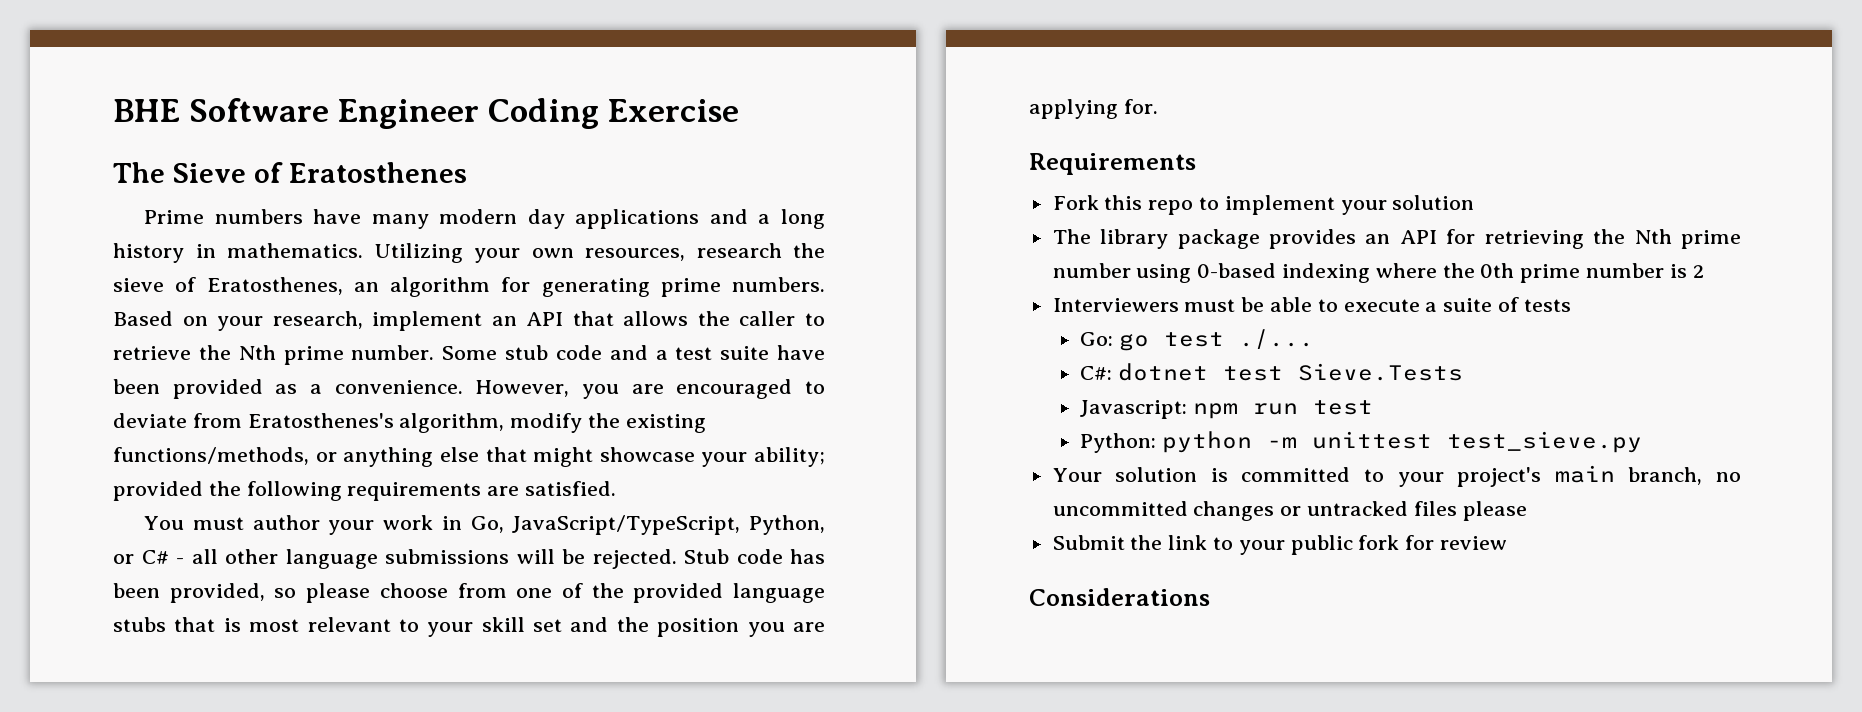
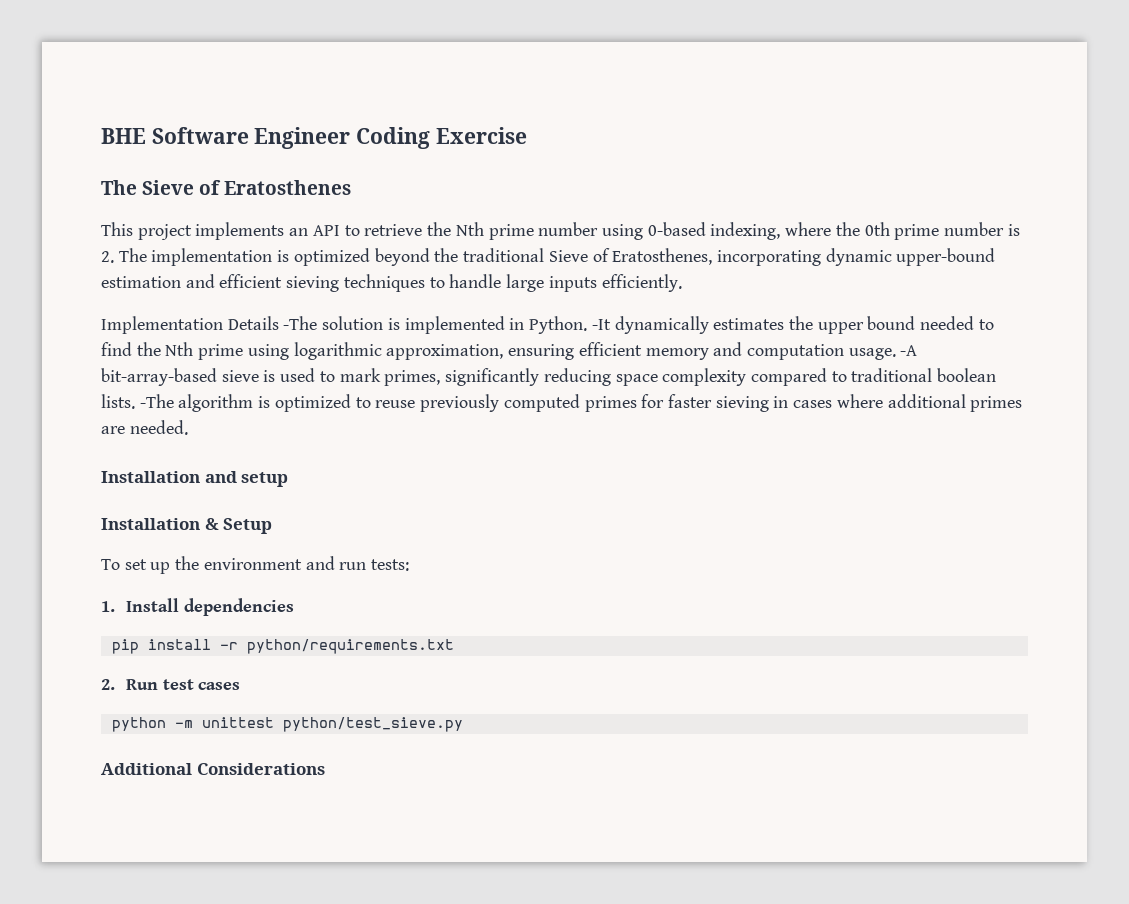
- Prime numbers have many modern day applications and a long history in mathematics. Utilizing your own resources, research the sieve of Eratosthenes, an algorithm for generating prime numbers. Based on your research, implement an API that allows the caller to retrieve the Nth prime number. Some stub code and a test suite have been provided as a convenience. However, you are encouraged to deviate from Eratosthenes's algorithm, modify the existing functions/methods, or anything else that might showcase your ability; provided the following requirements are satisfied.
- You must author your work in Go, JavaScript/TypeScript, Python, or C# - all other language submissions will be rejected. Stub code has been provided, so please choose from one of the provided language stubs that is most relevant to your skill set and the position you are applying for.
- Requirements
- Fork this repo to implement your solution
- The library package provides an API for retrieving the Nth prime number using 0-based indexing where the 0th prime number is 2
- Interviewers must be able to execute a suite of tests
- Go: go test ./...
- C#: dotnet test Sieve.Tests
- Javascript: npm run test
- Python: python -m unittest test_sieve.py
- Your solution is committed to your project's main branch, no uncommitted changes or untracked files please
- Submit the link to your public fork for review
- Considerations
+ This project implements an API to retrieve the Nth prime number using 0-based indexing, where the 0th prime number is 2. The implementation is optimized beyond the traditional Sieve of Eratosthenes, incorporating dynamic upper-bound estimation and efficient sieving techniques to handle large inputs efficiently.
+ Implementation Details -The solution is implemented in Python. -It dynamically estimates the upper bound needed to find the Nth prime using logarithmic approximation, ensuring efficient memory and computation usage. -A bit-array-based sieve is used to mark primes, significantly reducing space complexity compared to traditional boolean lists. -The algorithm is optimized to reuse previously computed primes for faster sieving in cases where additional primes are needed.
+ Installation and setup
+ Installation & Setup
+ To set up the environment and run tests:
+ 1. Install dependencies
+ pip install -r python/requirements.txt
+ 2. Run test cases
+ python -m unittest python/test_sieve.py
+ Additional Considerations

